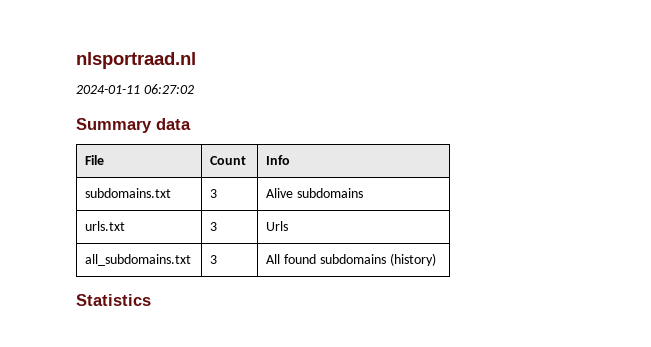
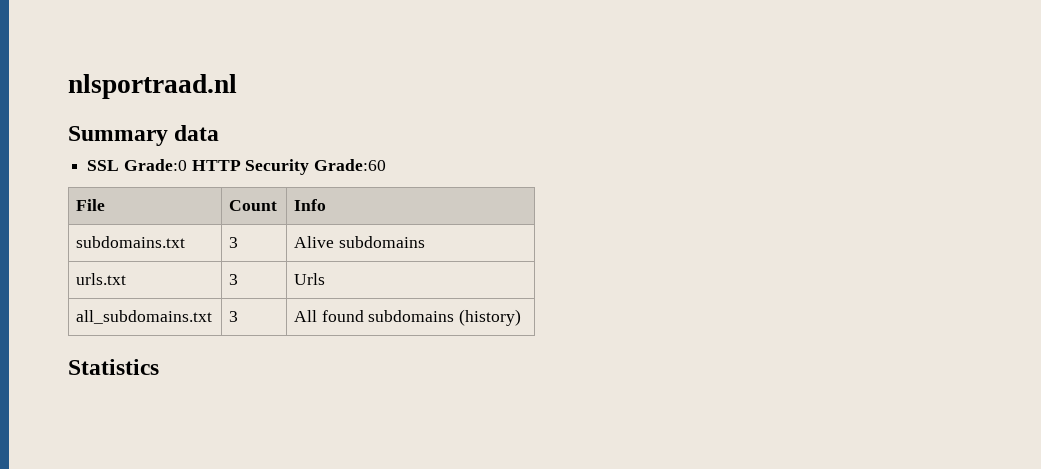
- 2024-01-11 06:27:02
+ SSL Grade:0 HTTP Security Grade:60

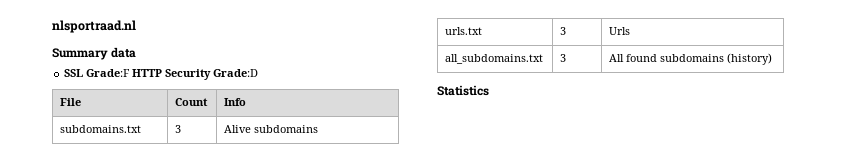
- SSL Grade:0 HTTP Security Grade:60
+ SSL Grade:F HTTP Security Grade:D

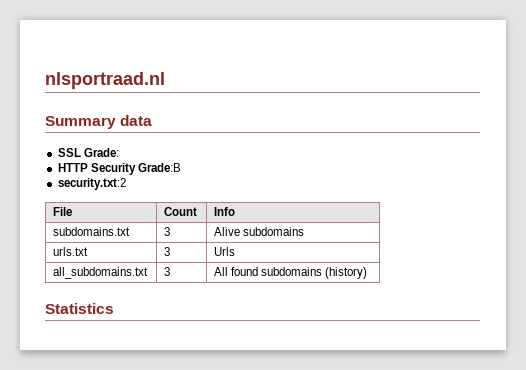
- SSL Grade:F HTTP Security Grade:D
+ SSL Grade:
+ HTTP Security Grade:B
+ security.txt:2

